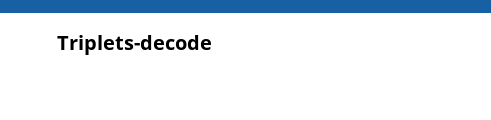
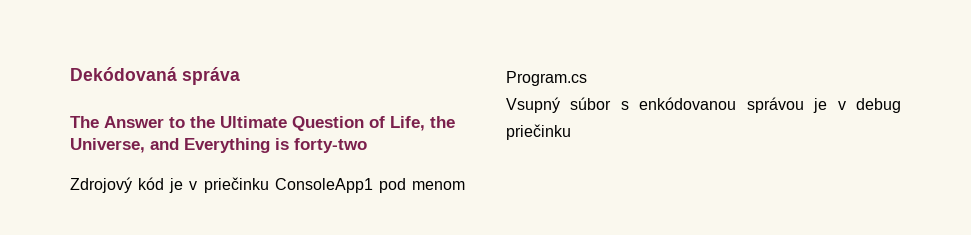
- Triplets-decode
+ Dekódovaná správa
+ The Answer to the Ultimate Question of Life, the Universe, and Everything is forty-two
+ Zdrojový kód je v priečinku ConsoleApp1 pod menom Program.cs
+ Vsupný súbor s enkódovanou správou je v debug priečinku

